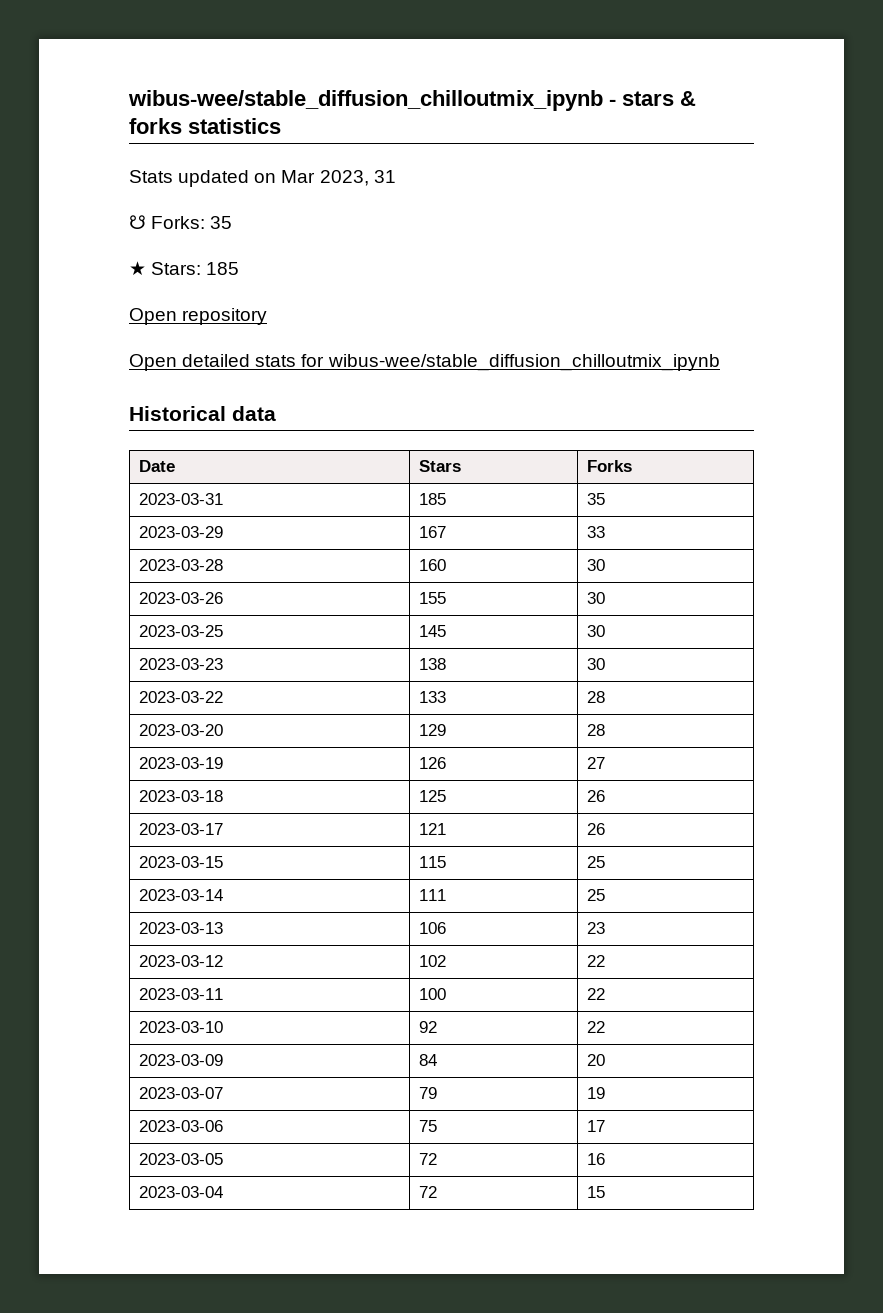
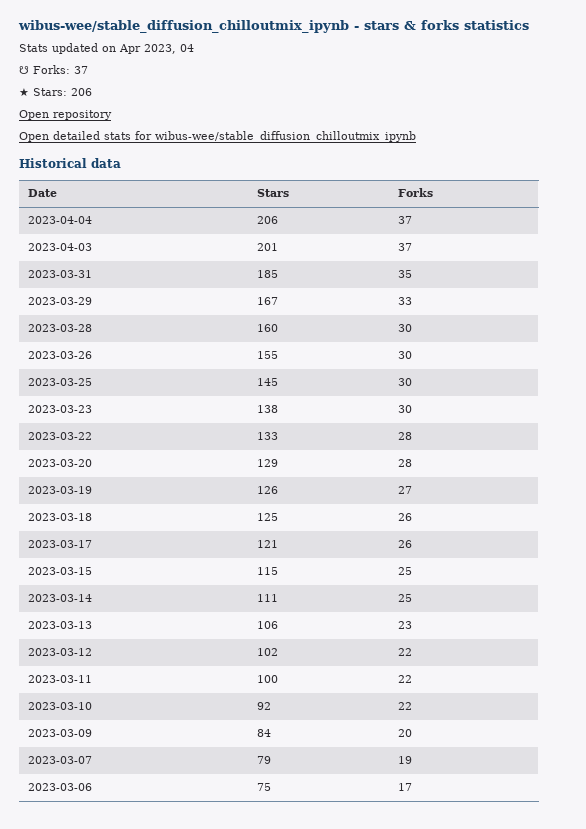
- Stats updated on Mar 2023, 31
+ Stats updated on Apr 2023, 04
- ☋ Forks: 35
+ ☋ Forks: 37
- ★ Stars: 185
+ ★ Stars: 206
+ 2023-04-04 | 206 | 37
+ 2023-04-03 | 201 | 37
- 2023-03-05 | 72 | 16
- 2023-03-04 | 72 | 15

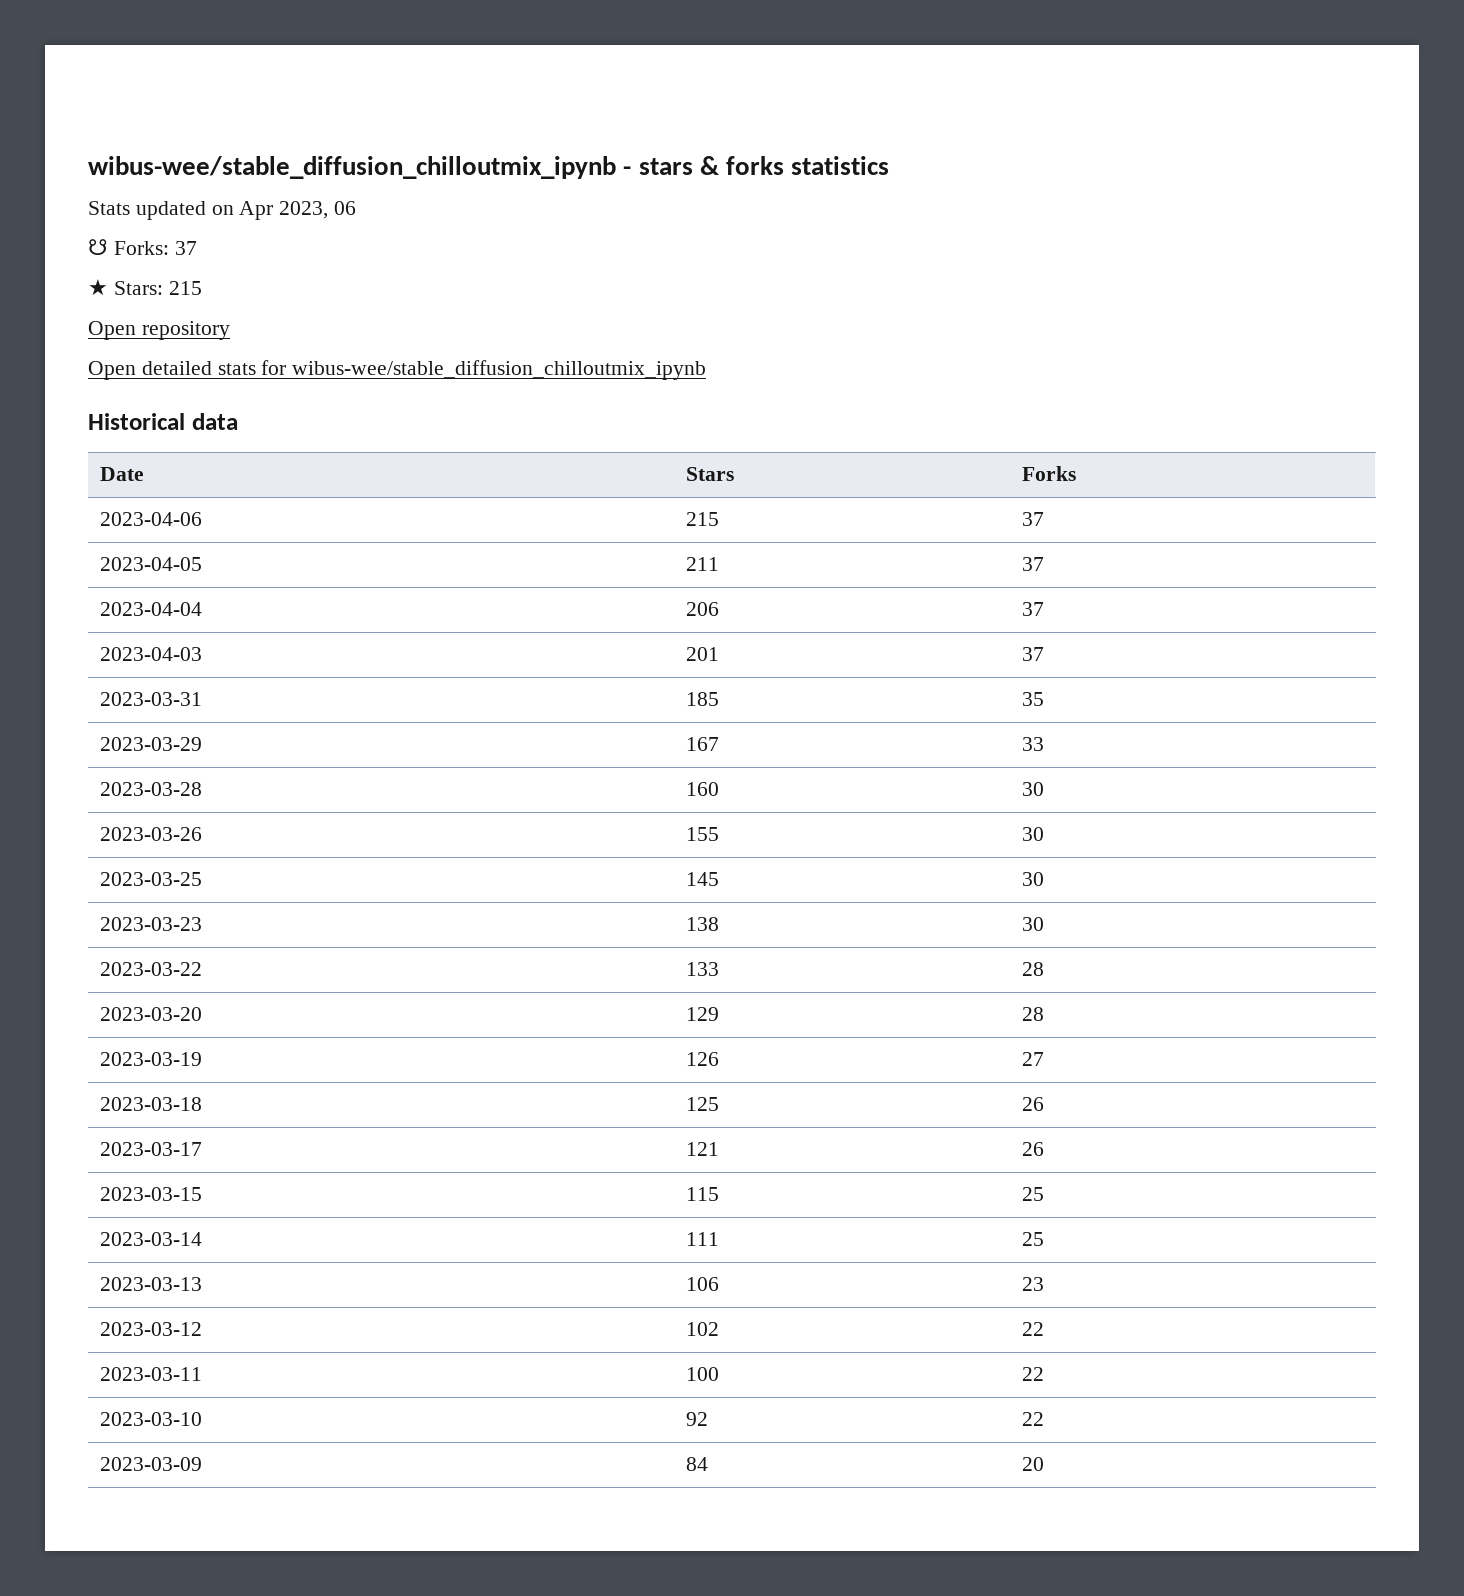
- Stats updated on Apr 2023, 04
+ Stats updated on Apr 2023, 06
- ★ Stars: 206
+ ★ Stars: 215
+ 2023-04-06 | 215 | 37
+ 2023-04-05 | 211 | 37
- 2023-03-07 | 79 | 19
- 2023-03-06 | 75 | 17

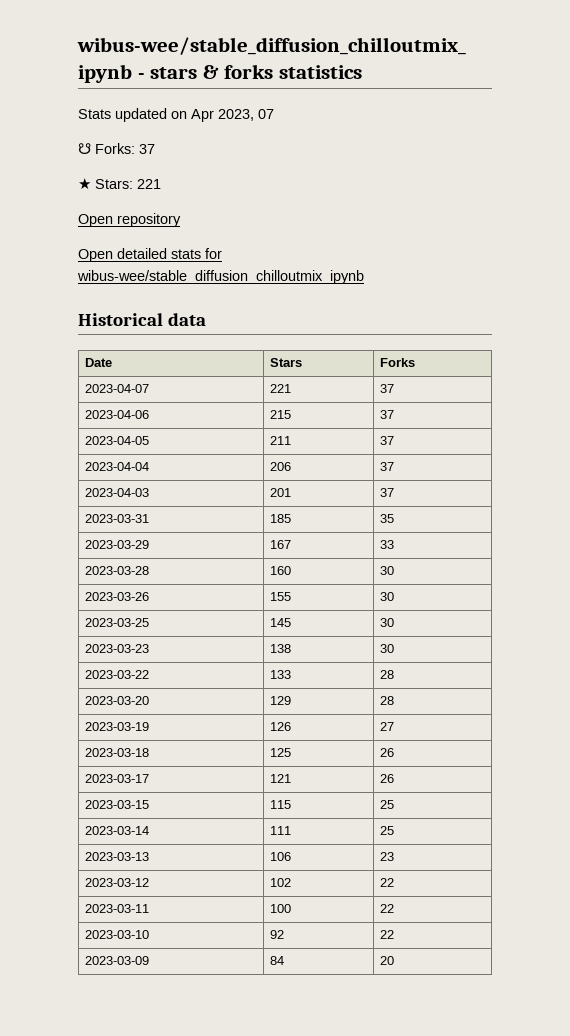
- Stats updated on Apr 2023, 06
+ Stats updated on Apr 2023, 07
- ★ Stars: 215
+ ★ Stars: 221
+ 2023-04-07 | 221 | 37

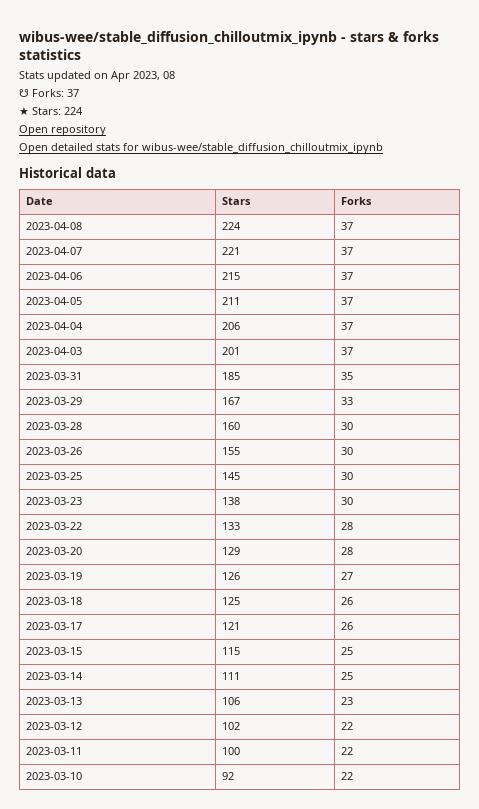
- Stats updated on Apr 2023, 07
+ Stats updated on Apr 2023, 08
- ★ Stars: 221
+ ★ Stars: 224
+ 2023-04-08 | 224 | 37
- 2023-03-09 | 84 | 20

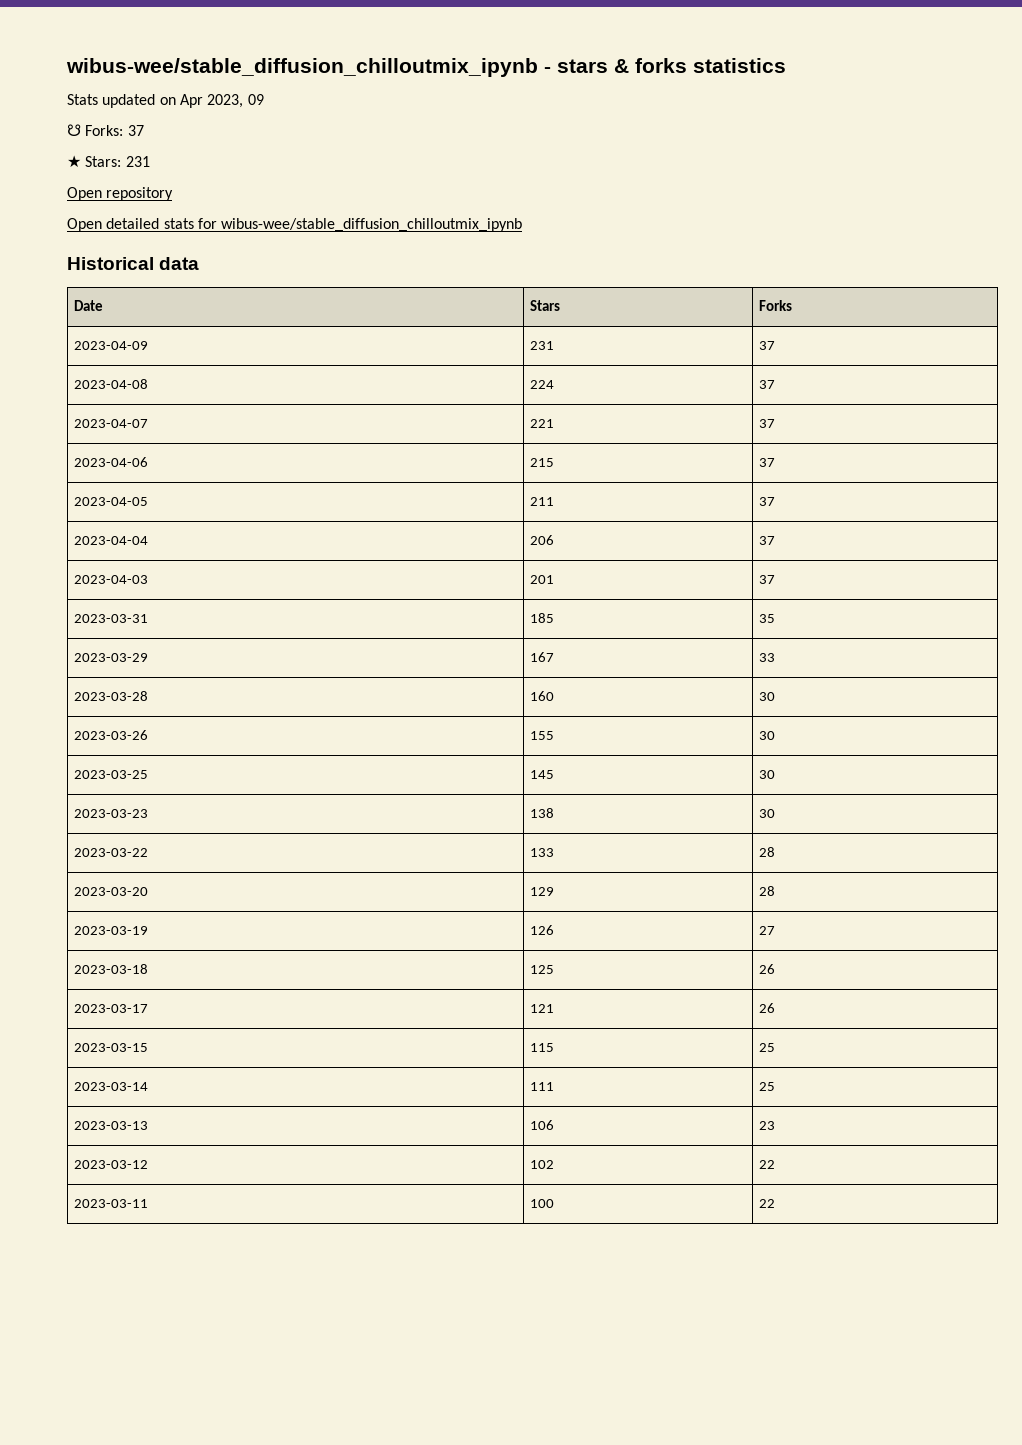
- Stats updated on Apr 2023, 08
+ Stats updated on Apr 2023, 09
- ★ Stars: 224
+ ★ Stars: 231
+ 2023-04-09 | 231 | 37
- 2023-03-10 | 92 | 22

